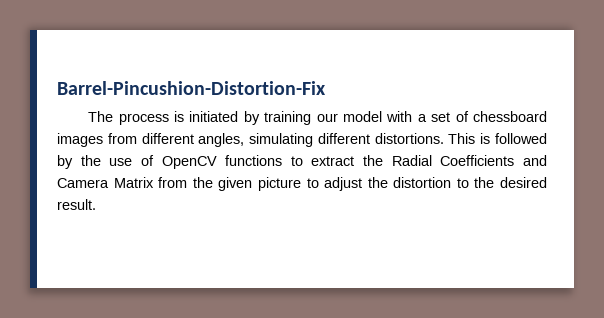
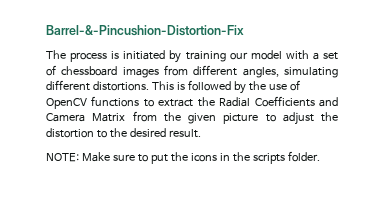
- Barrel-Pincushion-Distortion-Fix
+ Barrel-&-Pincushion-Distortion-Fix
+ NOTE: Make sure to put the icons in the scripts folder.

